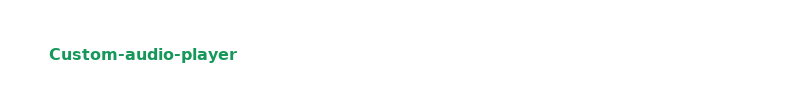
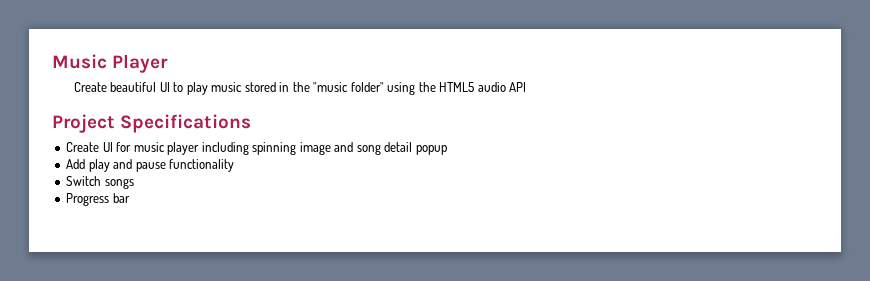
- Custom-audio-player
+ Music Player
+ Create beautiful UI to play music stored in the "music folder" using the HTML5 audio API
+ Project Specifications
+ Create UI for music player including spinning image and song detail popup
+ Add play and pause functionality
+ Switch songs
+ Progress bar

